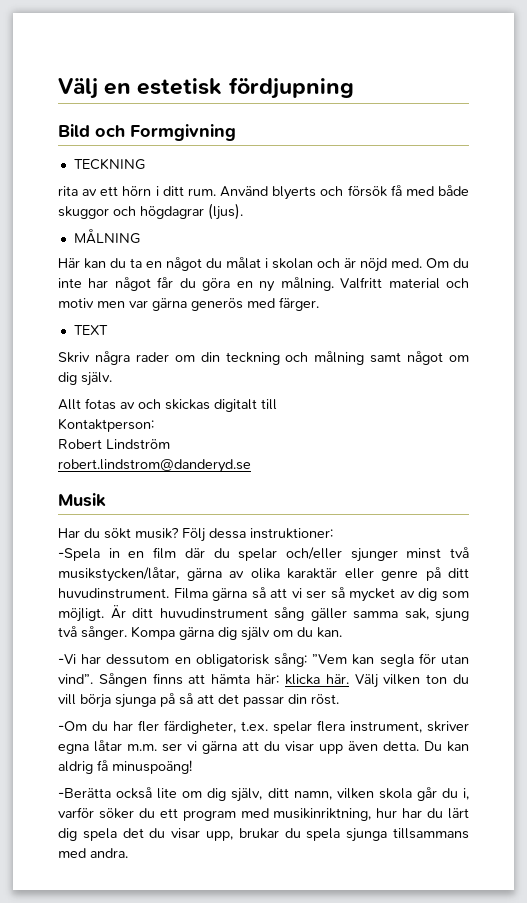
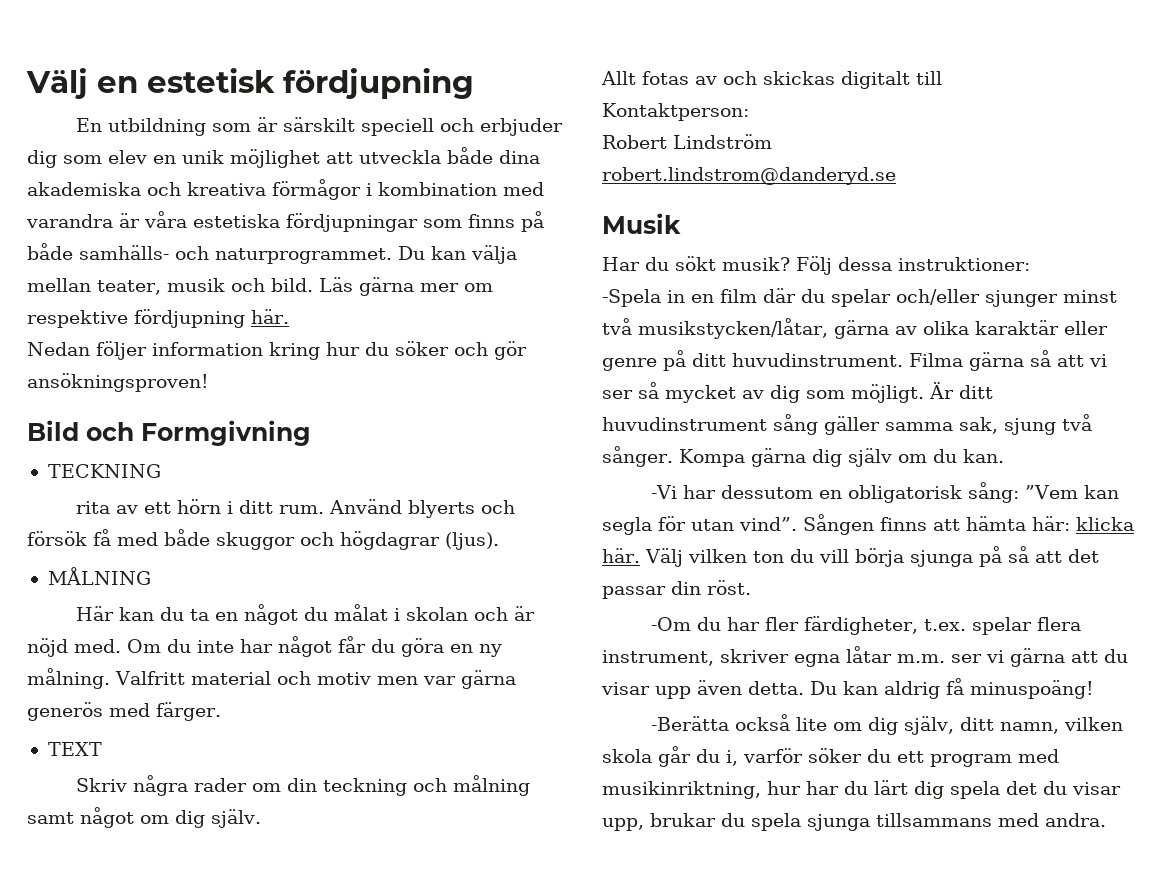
+ En utbildning som är särskilt speciell och erbjuder dig som elev en unik möjlighet att utveckla både dina akademiska och kreativa förmågor i kombination med varandra är våra estetiska fördjupningar som finns på både samhälls- och naturprogrammet. Du kan välja mellan teater, musik och bild. Läs gärna mer om respektive fördjupning här.
+ Nedan följer information kring hur du söker och gör ansökningsproven!

